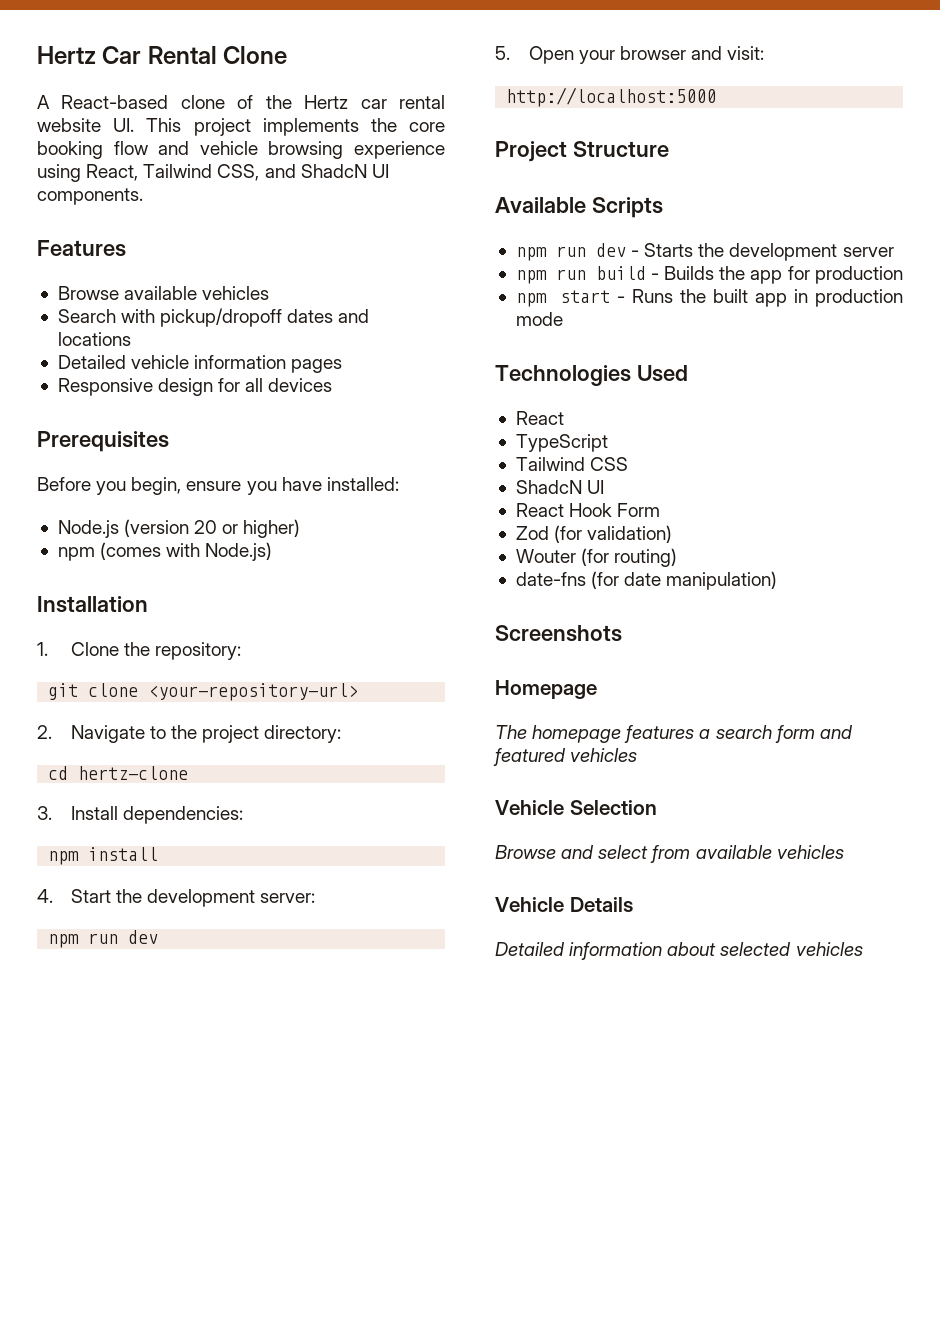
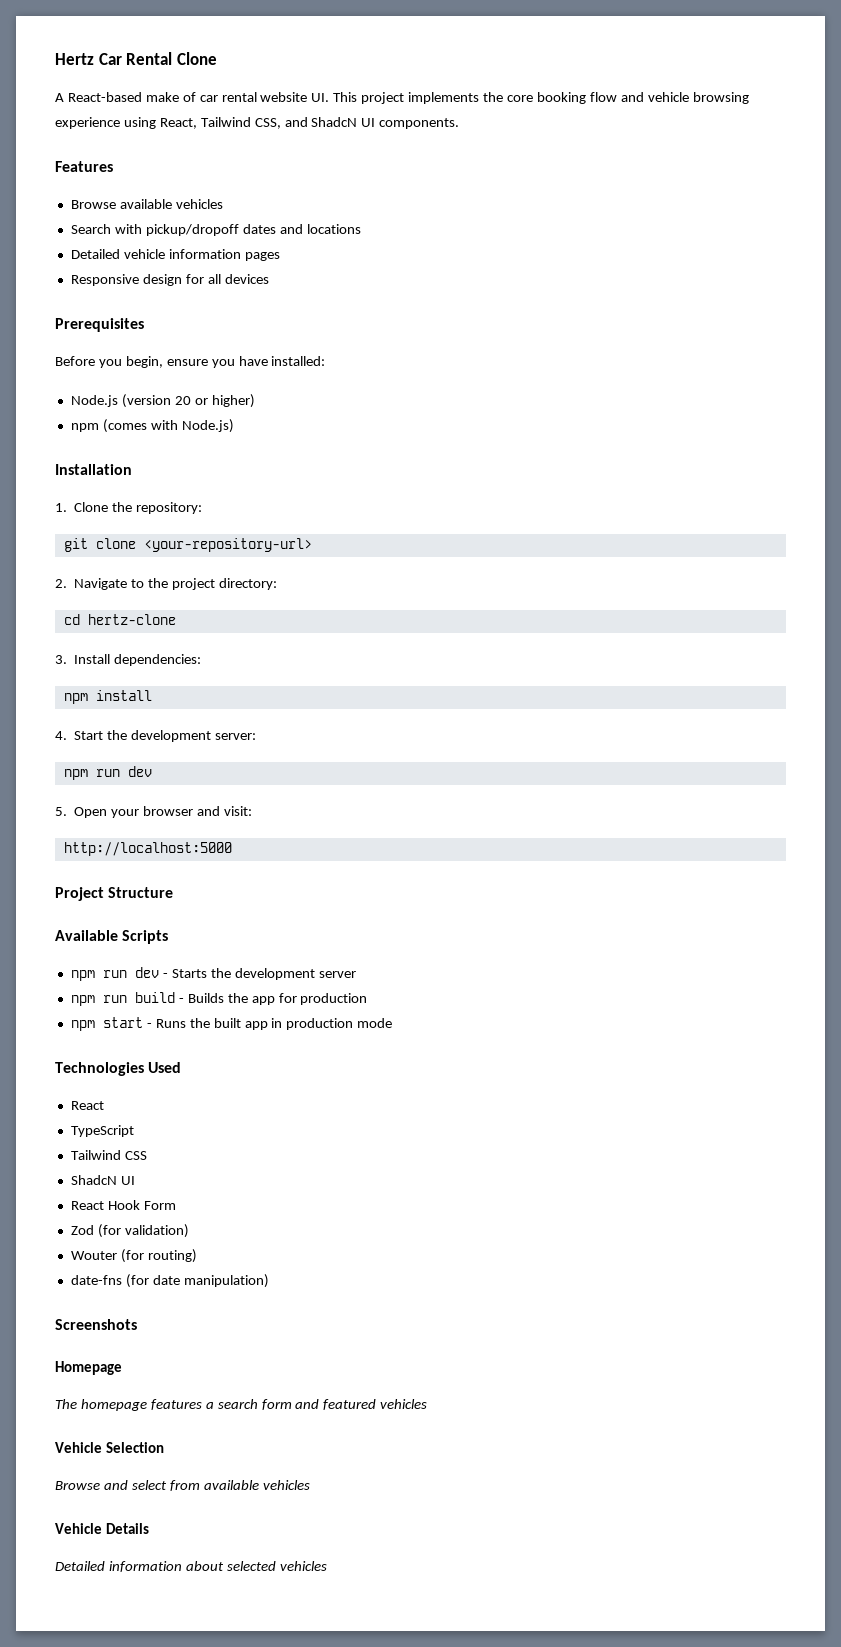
- A React-based clone of the Hertz car rental website UI. This project implements the core booking flow and vehicle browsing experience using React, Tailwind CSS, and ShadcN UI components.
+ A React-based make of car rental website UI. This project implements the core booking flow and vehicle browsing experience using React, Tailwind CSS, and ShadcN UI components.

